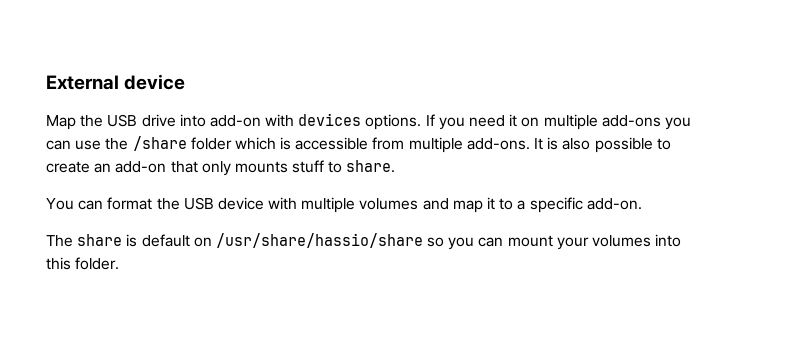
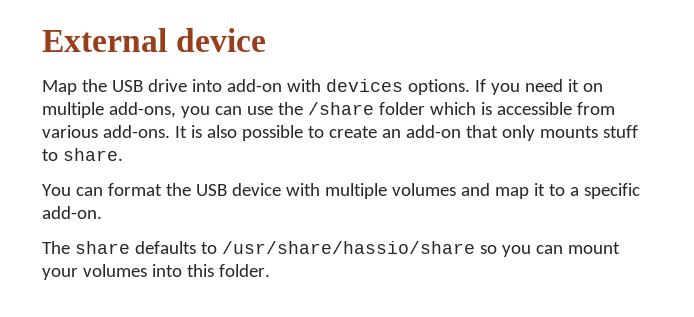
- If you need it on multiple add-ons you can use the /share folder which is accessible from multiple add-ons.
+ If you need it on multiple add-ons, you can use the /share folder which is accessible from various add-ons.
- The share is default on /usr/share/hassio/share so you can mount your volumes into this folder.
+ The share defaults to /usr/share/hassio/share so you can mount your volumes into this folder.

